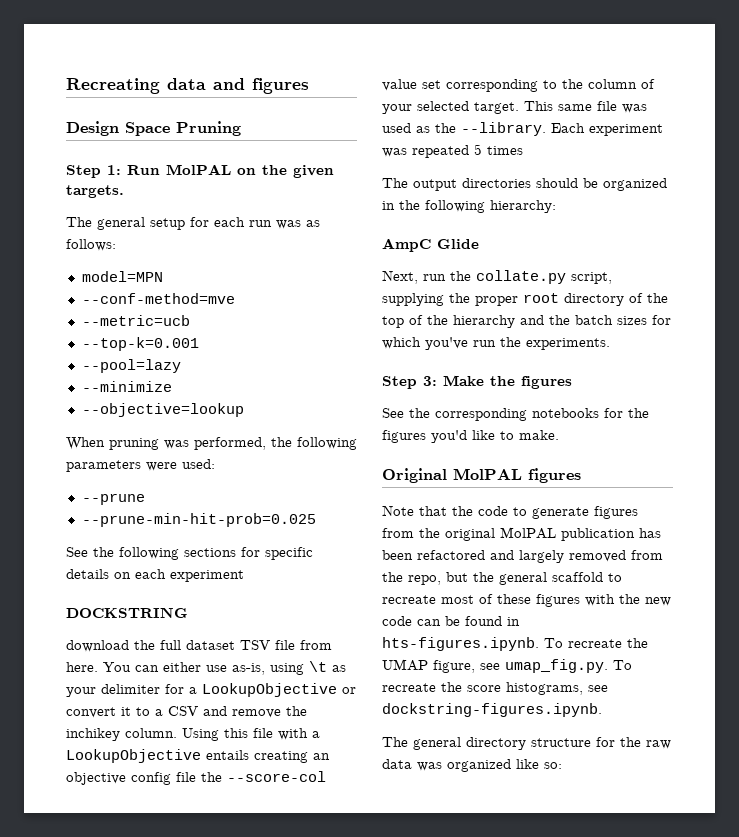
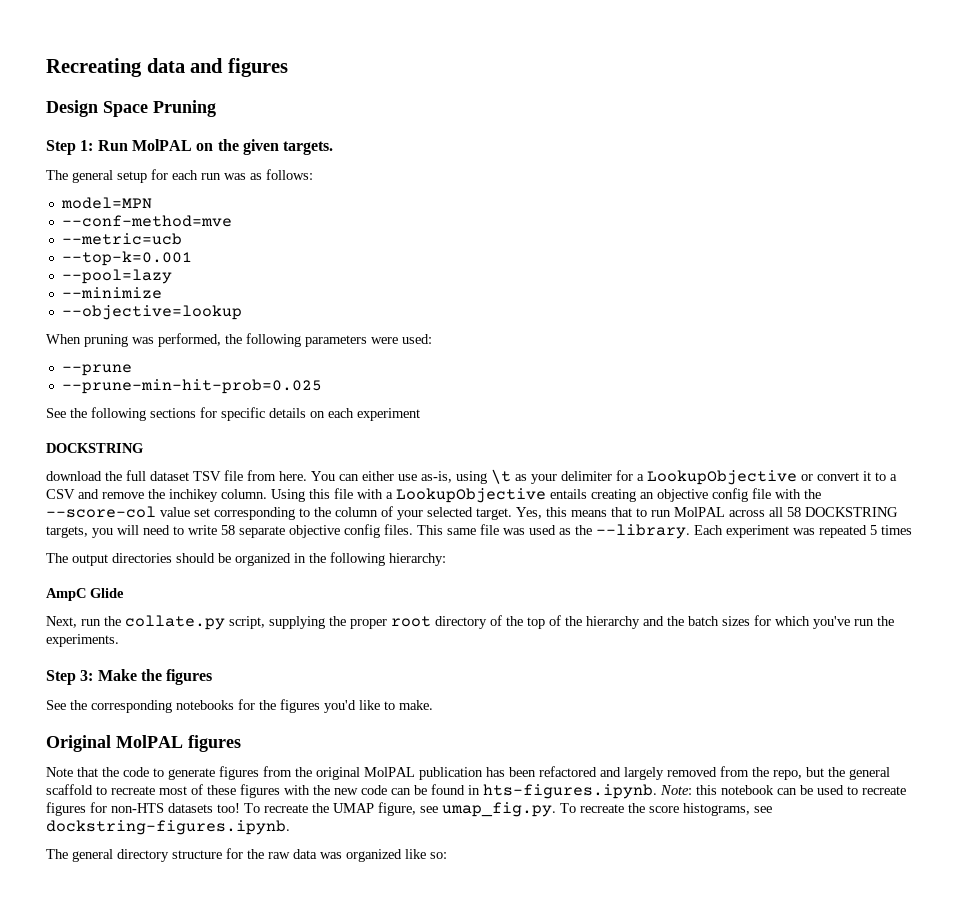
- Using this file with a LookupObjective entails creating an objective config file the --score-col value set corresponding to the column of your selected target.
+ Using this file with a LookupObjective entails creating an objective config file with the --score-col value set corresponding to the column of your selected target.
+ Yes, this means that to run MolPAL across all 58 DOCKSTRING targets, you will need to write 58 separate objective config files.
- Note that the code to generate figures from the original MolPAL publication has been refactored and largely removed from the repo, but the general scaffold to recreate most of these figures with the new code can be found in hts-figures.ipynb. To recreate the UMAP figure, see umap_fig.py. To recreate the score histograms, see dockstring-figures.ipynb.
+ Note that the code to generate figures from the original MolPAL publication has been refactored and largely removed from the repo, but the general scaffold to recreate most of these figures with the new code can be found in hts-figures.ipynb. Note: this notebook can be used to recreate figures for non-HTS datasets too! To recreate the UMAP figure, see umap_fig.py. To recreate the score histograms, see dockstring-figures.ipynb.

